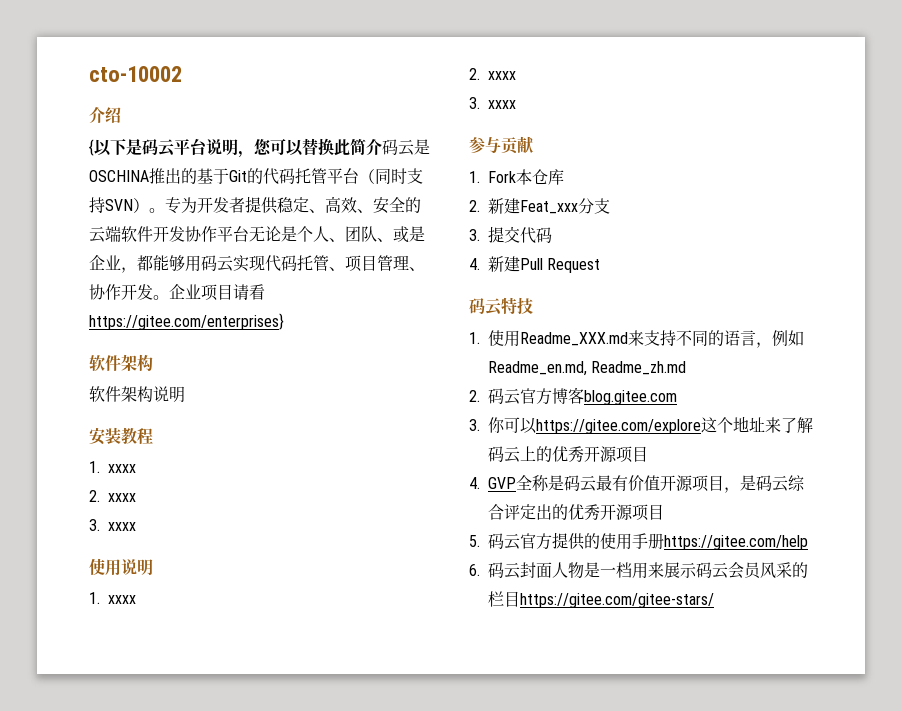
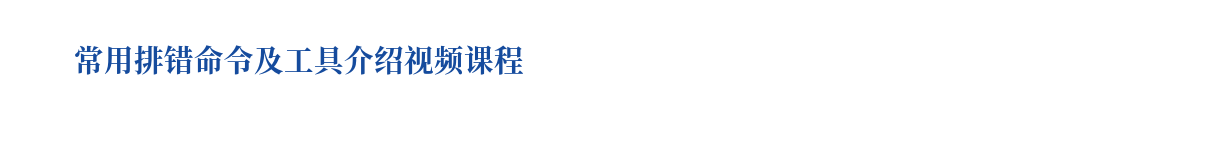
- cto-10002
- 介绍
- {以下是码云平台说明，您可以替换此简介码云是OSCHINA推出的基于Git的代码托管平台（同时支持SVN）。专为开发者提供稳定、高效、安全的云端软件开发协作平台无论是个人、团队、或是企业，都能够用码云实现代码托管、项目管理、协作开发。企业项目请看https://gitee.com/enterprises}
- 软件架构
- 软件架构说明
- 安装教程
- 1. xxxx
- 2. xxxx
- 3. xxxx
- 使用说明
- 1. xxxx
- 2. xxxx
- 3. xxxx
- 参与贡献
- 1. Fork本仓库
- 2.新建Feat_xxx分支
- 3.提交代码
- 4.新建Pull Request
- 码云特技
- 1.使用Readme_XXX.md来支持不同的语言，例如Readme_en.md, Readme_zh.md
- 2.码云官方博客blog.gitee.com
- 3.你可以https://gitee.com/explore这个地址来了解码云上的优秀开源项目
- 4. GVP全称是码云最有价值开源项目，是码云综合评定出的优秀开源项目
- 5.码云官方提供的使用手册https://gitee.com/help
- 6.码云封面人物是一档用来展示码云会员风采的栏目https://gitee.com/gitee-stars/
+ 常用排错命令及工具介绍视频课程

